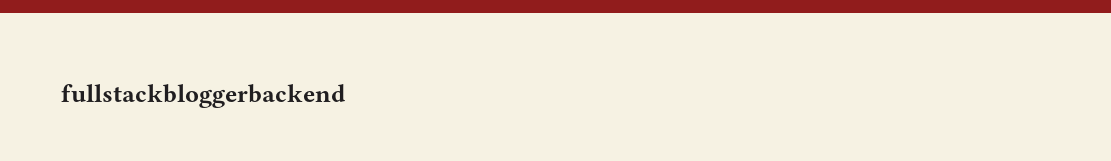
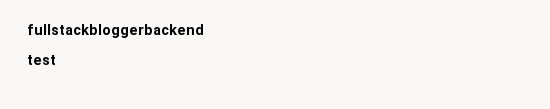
+ test

